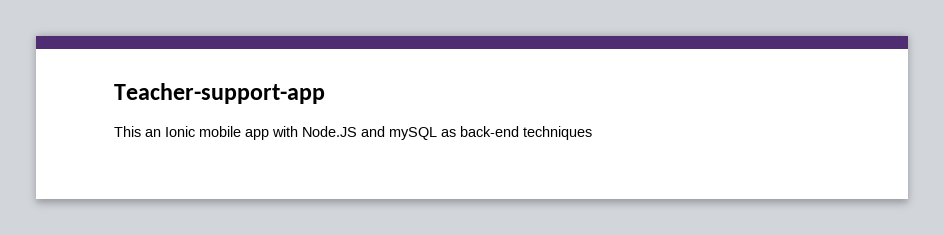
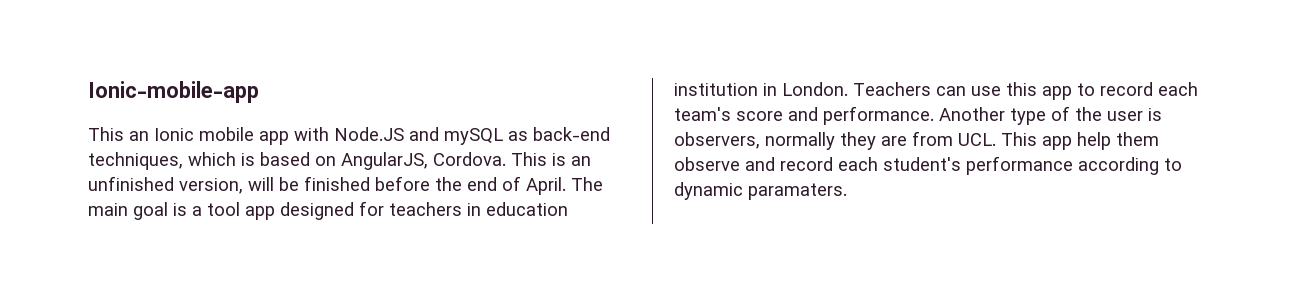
- Teacher-support-app
+ Ionic-mobile-app
- This an Ionic mobile app with Node.JS and mySQL as back-end techniques
+ This an Ionic mobile app with Node.JS and mySQL as back-end techniques, which is based on AngularJS, Cordova. This is an unfinished version, will be finished before the end of April. The main goal is a tool app designed for teachers in education institution in London. Teachers can use this app to record each team's score and performance. Another type of the user is observers, normally they are from UCL. This app help them observe and record each student's performance according to dynamic paramaters.

